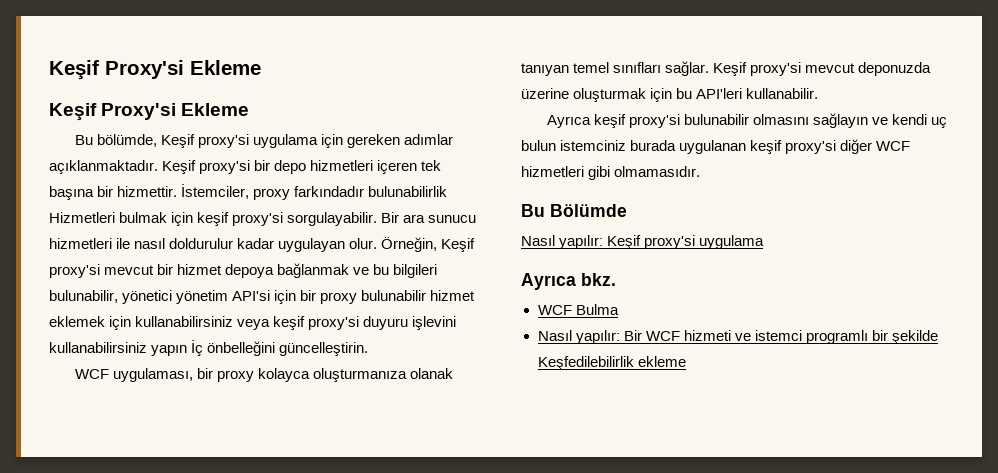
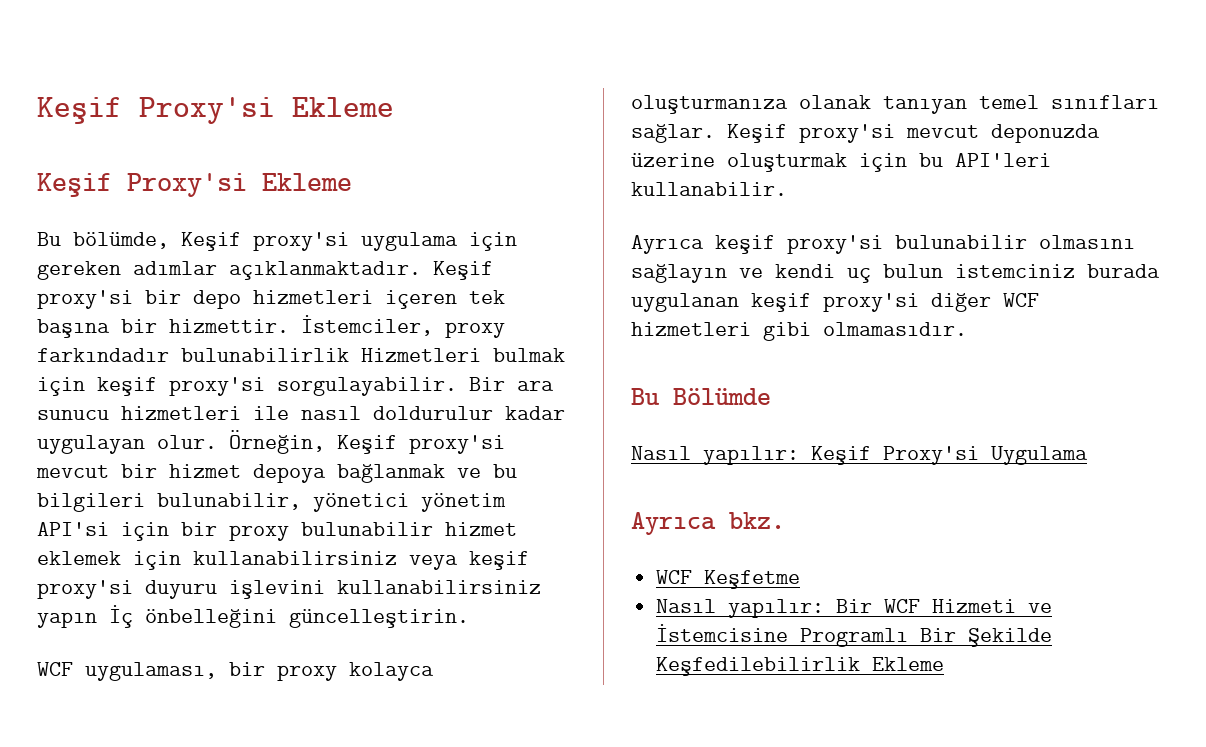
- Nasıl yapılır: Keşif proxy'si uygulama
+ Nasıl yapılır: Keşif Proxy'si Uygulama
- WCF Bulma
+ WCF Keşfetme
- Nasıl yapılır: Bir WCF hizmeti ve istemci programlı bir şekilde Keşfedilebilirlik ekleme
+ Nasıl yapılır: Bir WCF Hizmeti ve İstemcisine Programlı Bir Şekilde Keşfedilebilirlik Ekleme

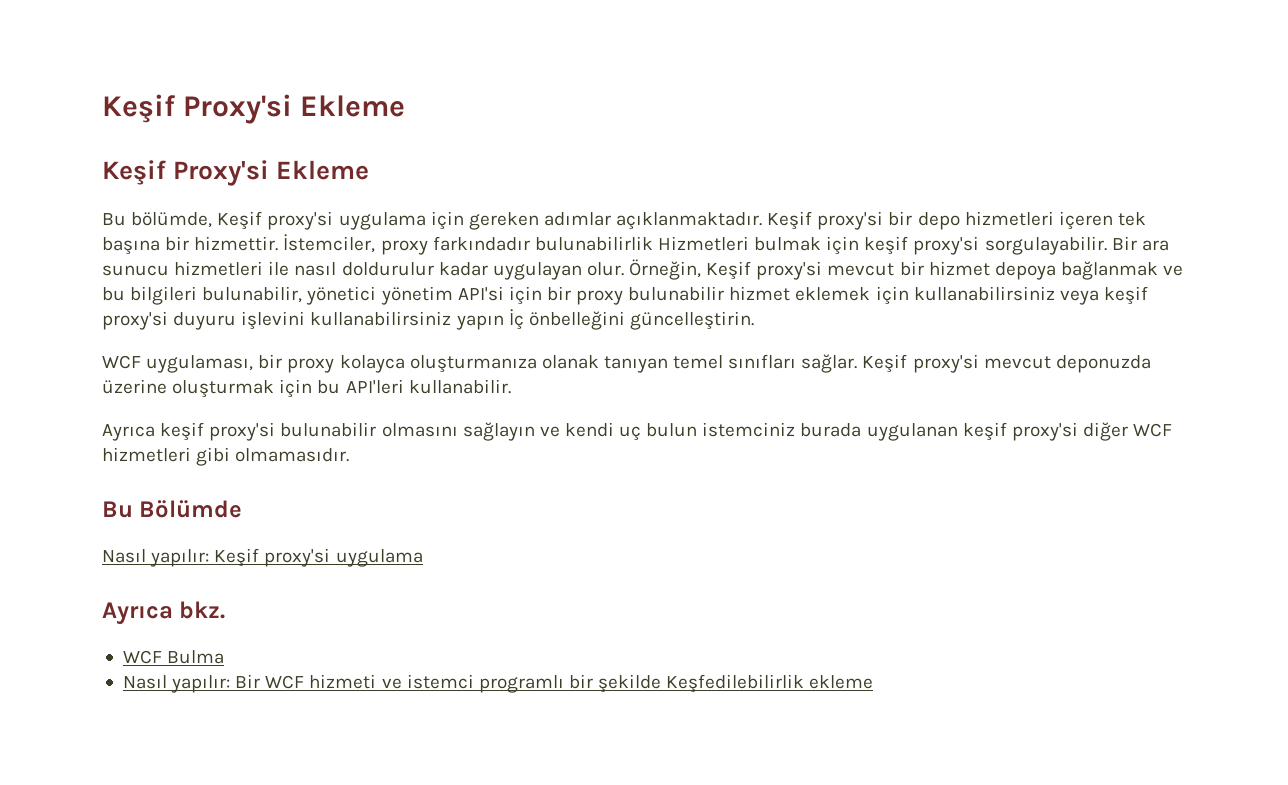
- Nasıl yapılır: Keşif Proxy'si Uygulama
+ Nasıl yapılır: Keşif proxy'si uygulama
- WCF Keşfetme
+ WCF Bulma
- Nasıl yapılır: Bir WCF Hizmeti ve İstemcisine Programlı Bir Şekilde Keşfedilebilirlik Ekleme
+ Nasıl yapılır: Bir WCF hizmeti ve istemci programlı bir şekilde Keşfedilebilirlik ekleme

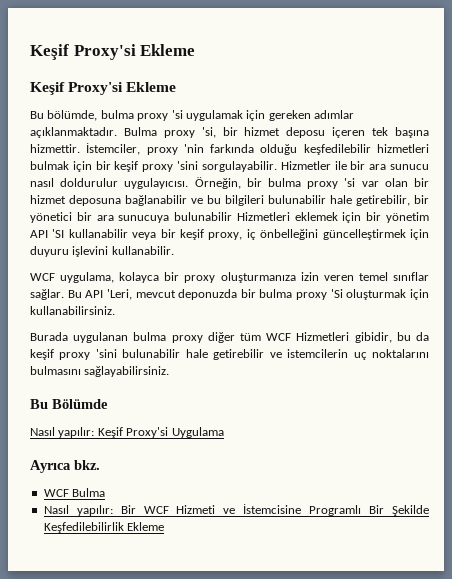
- Bu bölümde, Keşif proxy'si uygulama için gereken adımlar açıklanmaktadır. Keşif proxy'si bir depo hizmetleri içeren tek başına bir hizmettir.
+ Bu bölümde, bulma proxy 'si uygulamak için gereken adımlar açıklanmaktadır. Bulma proxy 'si, bir hizmet deposu içeren tek başına hizmettir.
- İstemciler, proxy farkındadır bulunabilirlik Hizmetleri bulmak için keşif proxy'si sorgulayabilir. Bir ara sunucu hizmetleri ile nasıl doldurulur kadar uygulayan olur. Örneğin, Keşif proxy'si mevcut bir hizmet depoya bağlanmak ve bu bilgileri bulunabilir, yönetici yönetim API'si için bir proxy bulunabilir hizmet eklemek için kullanabilirsiniz veya keşif proxy'si duyuru işlevini kullanabilirsiniz yapın İç önbelleğini güncelleştirin.
- WCF uygulaması, bir proxy kolayca oluşturmanıza olanak tanıyan temel sınıfları sağlar. Keşif proxy'si mevcut deponuzda üzerine oluşturmak için bu API'leri kullanabilir.
- Ayrıca keşif proxy'si bulunabilir olmasını sağlayın ve kendi uç bulun istemciniz burada uygulanan keşif proxy'si diğer WCF hizmetleri gibi olmamasıdır.
+ İstemciler, proxy 'nin farkında olduğu keşfedilebilir hizmetleri bulmak için bir keşif proxy 'sini sorgulayabilir. Hizmetler ile bir ara sunucu nasıl doldurulur uygulayıcısı. Örneğin, bir bulma proxy 'si var olan bir hizmet deposuna bağlanabilir ve bu bilgileri bulunabilir hale getirebilir, bir yönetici bir ara sunucuya bulunabilir Hizmetleri eklemek için bir yönetim API 'SI kullanabilir veya bir keşif proxy, iç önbelleğini güncelleştirmek için duyuru işlevini kullanabilir.
+ WCF uygulama, kolayca bir proxy oluşturmanıza izin veren temel sınıflar sağlar. Bu API 'Leri, mevcut deponuzda bir bulma proxy 'Si oluşturmak için kullanabilirsiniz.
+ Burada uygulanan bulma proxy diğer tüm WCF Hizmetleri gibidir, bu da keşif proxy 'sini bulunabilir hale getirebilir ve istemcilerin uç noktalarını bulmasını sağlayabilirsiniz.
- Nasıl yapılır: Keşif proxy'si uygulama
+ Nasıl yapılır: Keşif Proxy'si Uygulama
- Nasıl yapılır: Bir WCF hizmeti ve istemci programlı bir şekilde Keşfedilebilirlik ekleme
+ Nasıl yapılır: Bir WCF Hizmeti ve İstemcisine Programlı Bir Şekilde Keşfedilebilirlik Ekleme

